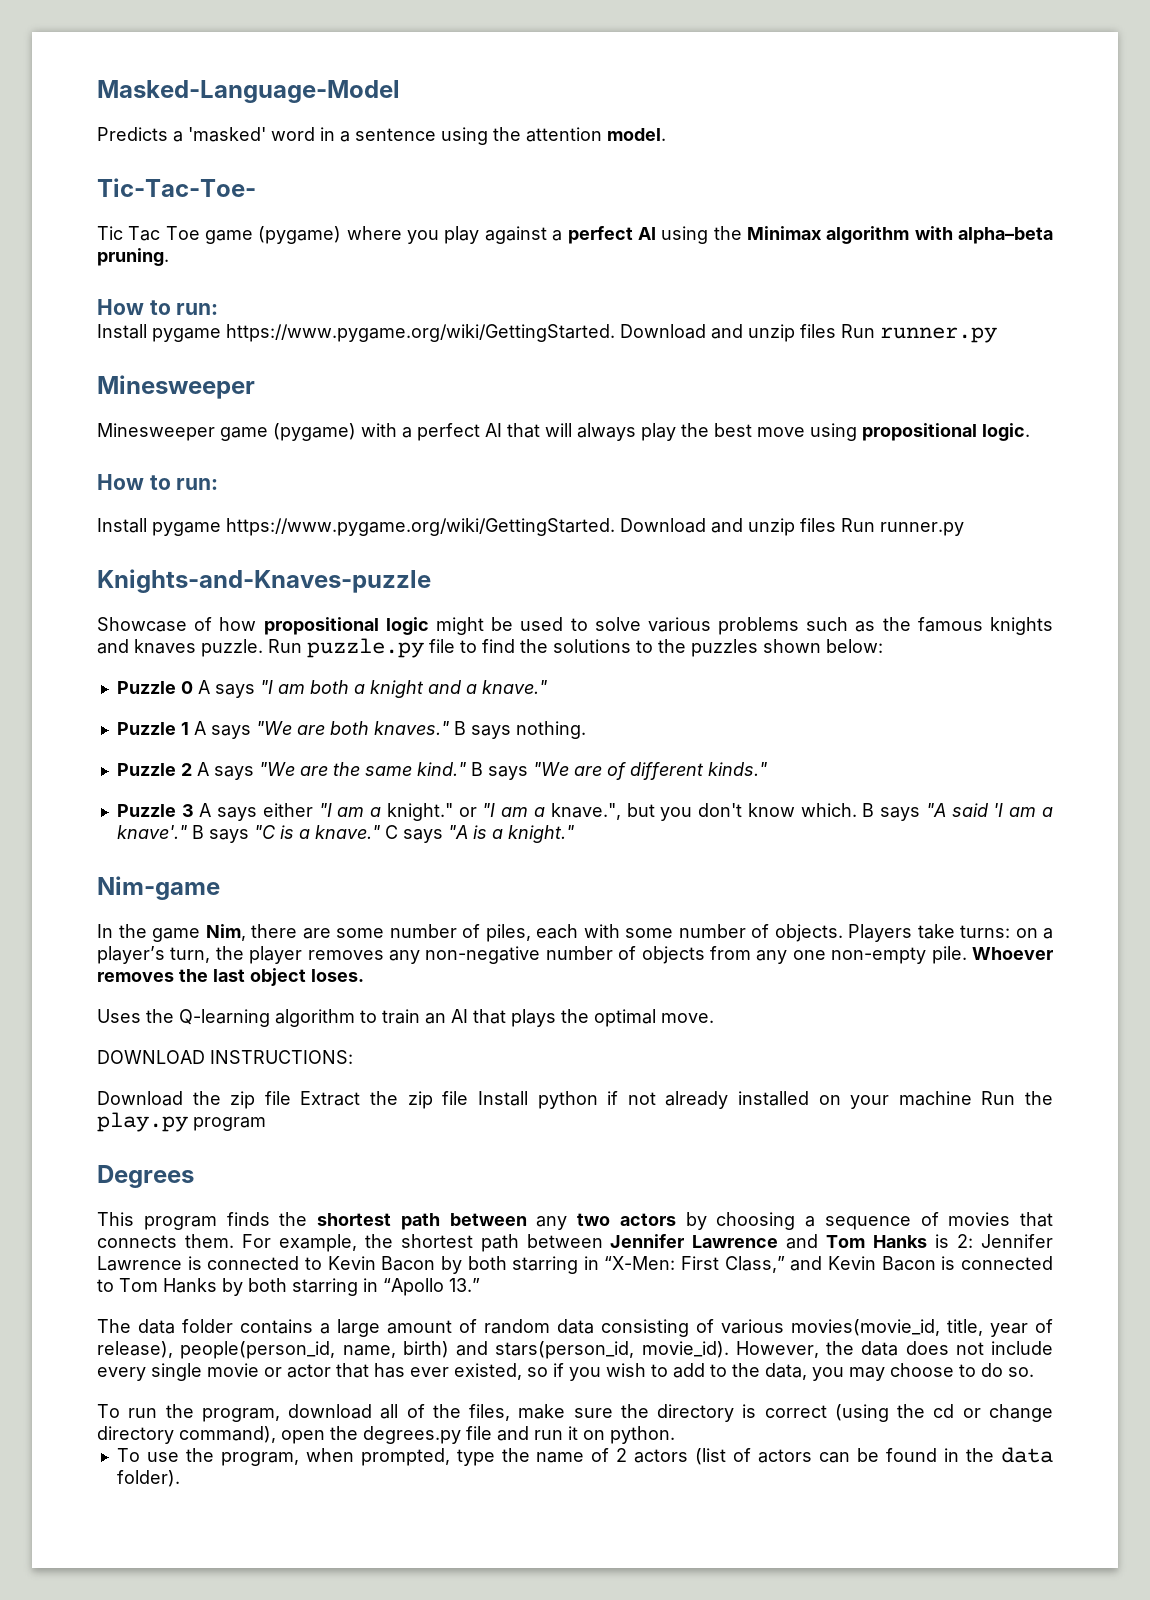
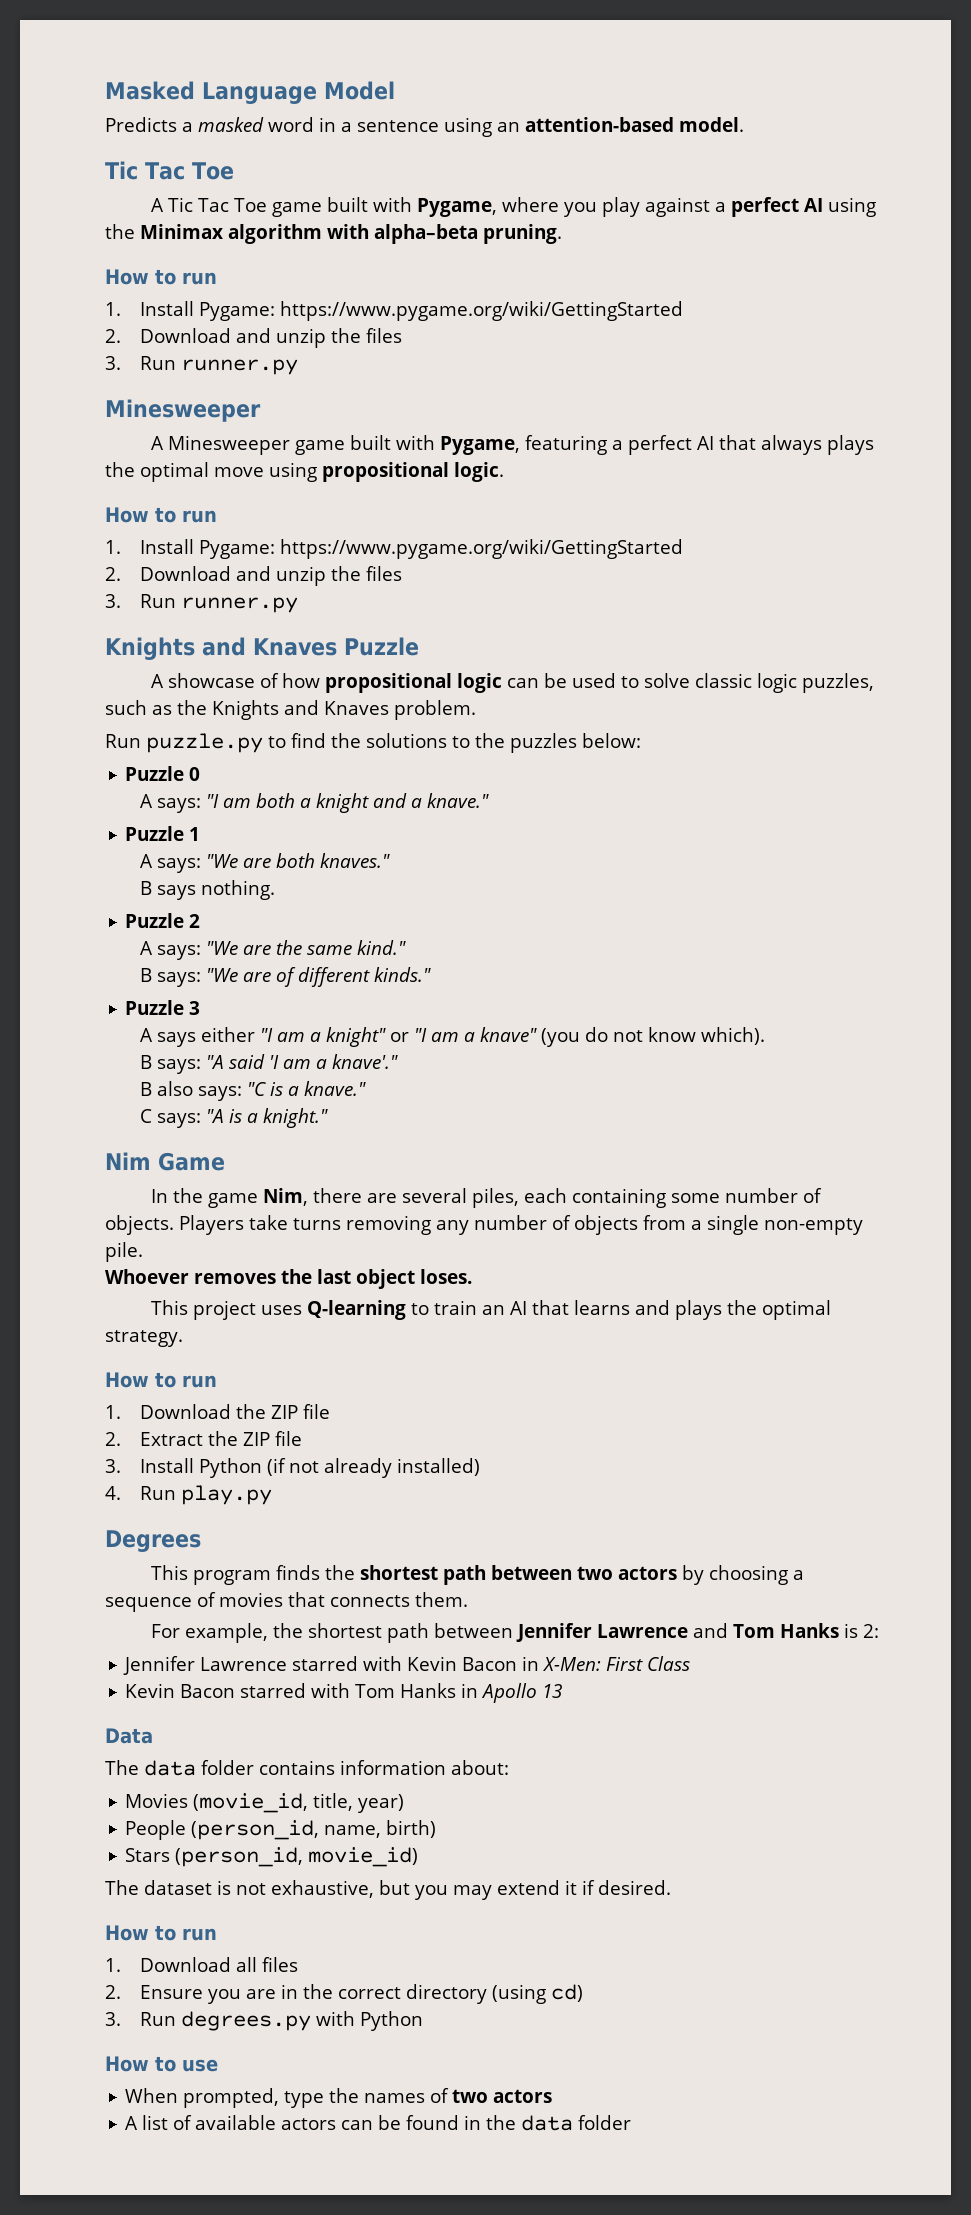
- Masked-Language-Model
+ Masked Language Model
- Predicts a 'masked' word in a sentence using the attention model.
- Tic-Tac-Toe-
- Tic Tac Toe game (pygame) where you play against a perfect AI using the Minimax algorithm with alpha–beta pruning.
- How to run:
- Install pygame https://www.pygame.org/wiki/GettingStarted. Download and unzip files Run runner.py
+ Predicts a masked word in a sentence using an attention-based model.
+ Tic Tac Toe
+ A Tic Tac Toe game built with Pygame, where you play against a perfect AI using the Minimax algorithm with alpha–beta pruning.
+ How to run
+ 1. Install Pygame: https://www.pygame.org/wiki/GettingStarted
+ 2. Download and unzip the files
+ 3. Run runner.py
- Minesweeper game (pygame) with a perfect AI that will always play the best move using propositional logic.
- How to run:
- Install pygame https://www.pygame.org/wiki/GettingStarted. Download and unzip files Run runner.py
- Knights-and-Knaves-puzzle
- Showcase of how propositional logic might be used to solve various problems such as the famous knights and knaves puzzle. Run puzzle.py file to find the solutions to the puzzles shown below:
+ A Minesweeper game built with Pygame, featuring a perfect AI that always plays the optimal move using propositional logic.
+ How to run
+ 1. Install Pygame: https://www.pygame.org/wiki/GettingStarted
+ 2. Download and unzip the files
+ 3. Run runner.py
+ Knights and Knaves Puzzle
+ A showcase of how propositional logic can be used to solve classic logic puzzles, such as the Knights and Knaves problem.
+ Run puzzle.py to find the solutions to the puzzles below:
- Puzzle 0 A says "I am both a knight and a knave."
+ Puzzle 0
+ A says: "I am both a knight and a knave."
- Puzzle 1 A says "We are both knaves." B says nothing.
+ Puzzle 1
+ A says: "We are both knaves."
+ B says nothing.
- Puzzle 2 A says "We are the same kind." B says "We are of different kinds."
+ Puzzle 2
+ A says: "We are the same kind."
+ B says: "We are of different kinds."
- Puzzle 3 A says either "I am a knight." or "I am a knave.", but you don't know which. B says "A said 'I am a knave'." B says "C is a knave." C says "A is a knight."
+ Puzzle 3
+ A says either "I am a knight" or "I am a knave" (you do not know which).
+ B says: "A said 'I am a knave'."
+ B also says: "C is a knave."
+ C says: "A is a knight."
- Nim-game
+ Nim Game
- In the game Nim, there are some number of piles, each with some number of objects.
+ In the game Nim, there are several piles, each containing some number of objects.
- Players take turns: on a player’s turn, the player removes any non-negative number of objects from any one non-empty pile. Whoever removes the last object loses.
+ Players take turns removing any number of objects from a single non-empty pile.
+ Whoever removes the last object loses.
- Uses the Q-learning algorithm to train an AI that plays the optimal move.
- DOWNLOAD INSTRUCTIONS:
- Download the zip file Extract the zip file Install python if not already installed on your machine Run the play.py program
+ This project uses Q-learning to train an AI that learns and plays the optimal strategy.
+ How to run
+ 1. Download the ZIP file
+ 2. Extract the ZIP file
+ 3. Install Python (if not already installed)
+ 4. Run play.py
- This program finds the shortest path between any two actors by choosing a sequence of movies that connects them. For example, the shortest path between Jennifer Lawrence and Tom Hanks is 2: Jennifer Lawrence is connected to Kevin Bacon by both starring in “X-Men: First Class,” and Kevin Bacon is connected to Tom Hanks by both starring in “Apollo 13.”
- The data folder contains a large amount of random data consisting of various movies(movie_id, title, year of release), people(person_id, name, birth) and stars(person_id, movie_id). However, the data does not include every single movie or actor that has ever existed, so if you wish to add to the data, you may choose to do so.
- To run the program, download all of the files, make sure the directory is correct (using the cd or change directory command), open the degrees.py file and run it on python.
- To use the program, when prompted, type the name of 2 actors (list of actors can be found in the data folder).
+ This program finds the shortest path between two actors by choosing a sequence of movies that connects them.
+ For example, the shortest path between Jennifer Lawrence and Tom Hanks is 2:
+ Jennifer Lawrence starred with Kevin Bacon in X-Men: First Class
+ Kevin Bacon starred with Tom Hanks in Apollo 13
+ Data
+ The data folder contains information about:
+ Movies (movie_id, title, year)
+ People (person_id, name, birth)
+ Stars (person_id, movie_id)
+ The dataset is not exhaustive, but you may extend it if desired.
+ How to run
+ 1. Download all files
+ 2. Ensure you are in the correct directory (using cd)
+ 3. Run degrees.py with Python
+ How to use
+ When prompted, type the names of two actors
+ A list of available actors can be found in the data folder

